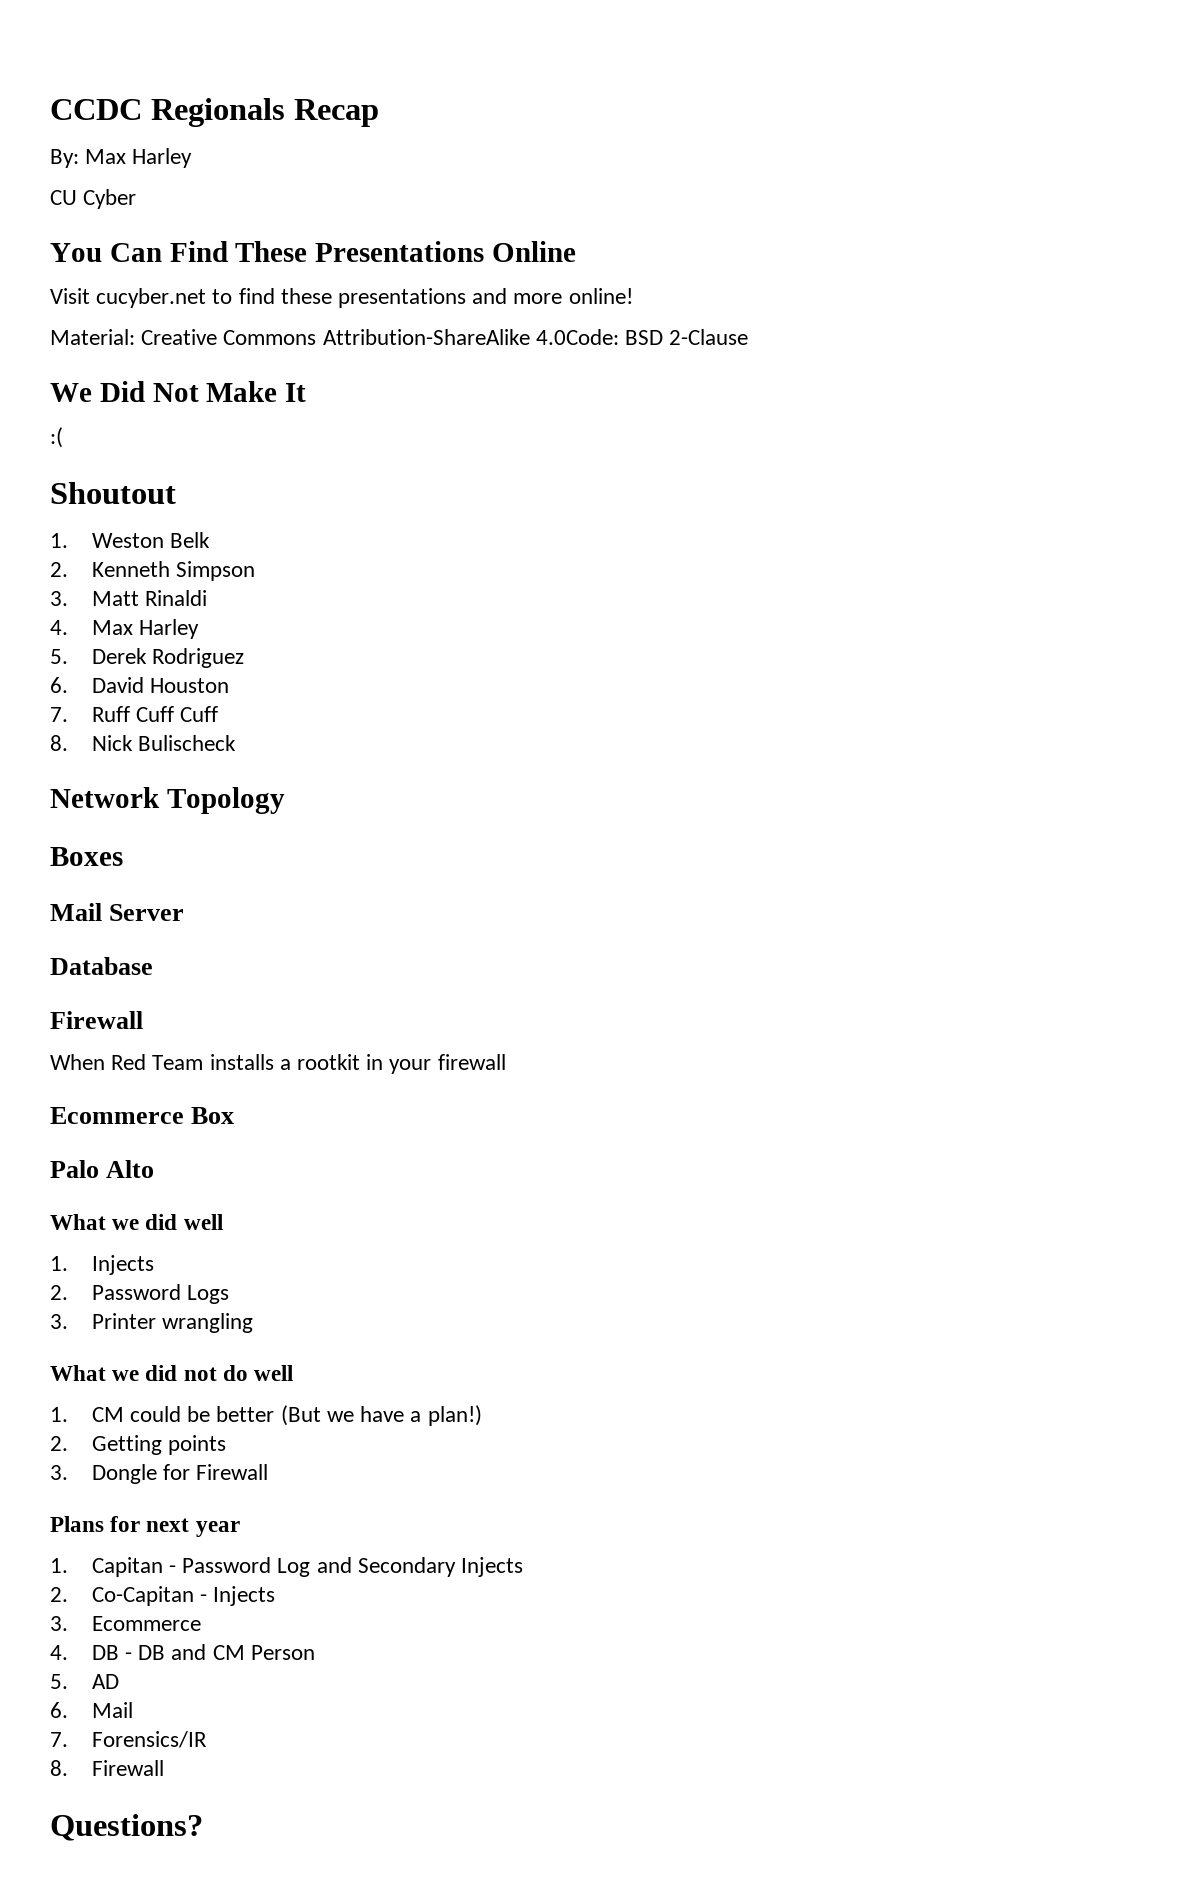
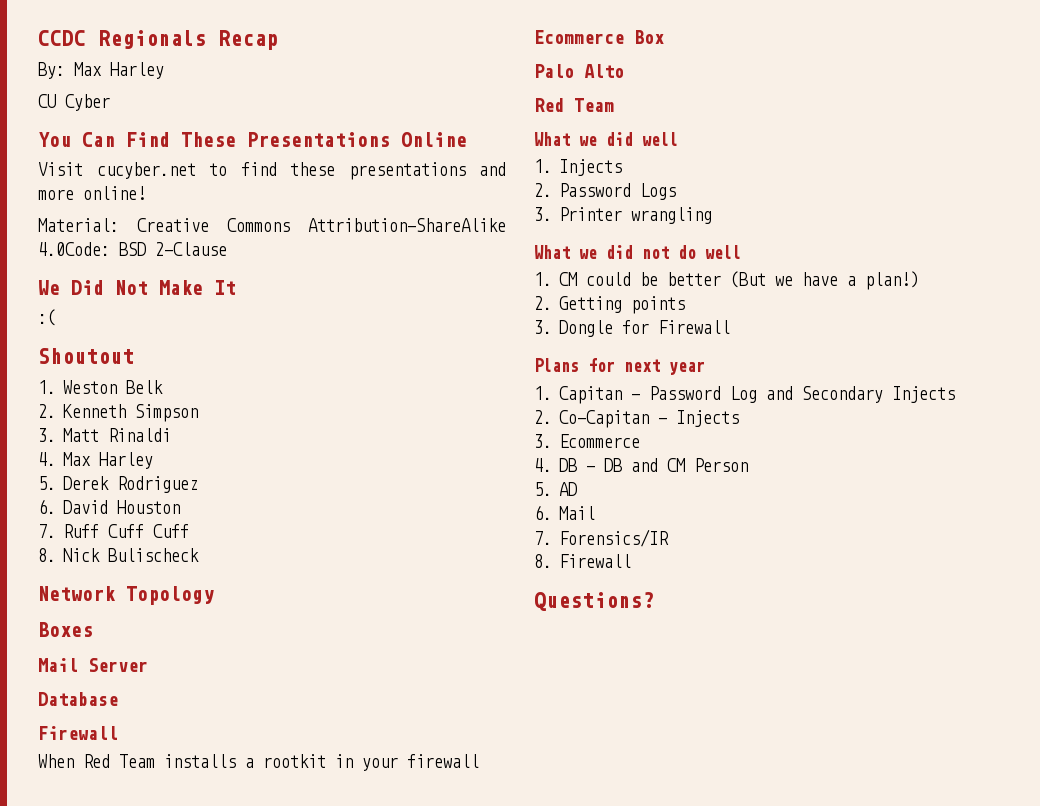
  Palo Alto
+ Red Team

